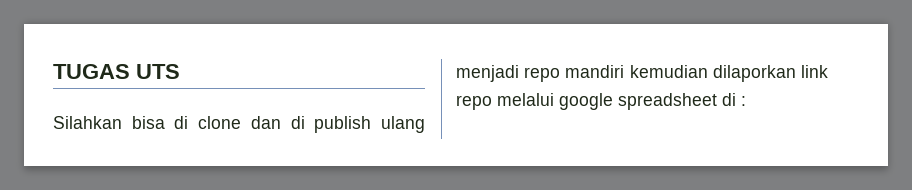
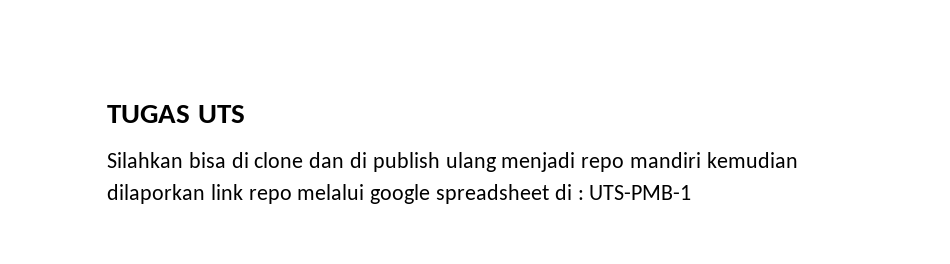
- Silahkan bisa di clone dan di publish ulang menjadi repo mandiri kemudian dilaporkan link repo melalui google spreadsheet di :
+ Silahkan bisa di clone dan di publish ulang menjadi repo mandiri kemudian dilaporkan link repo melalui google spreadsheet di : UTS-PMB-1

